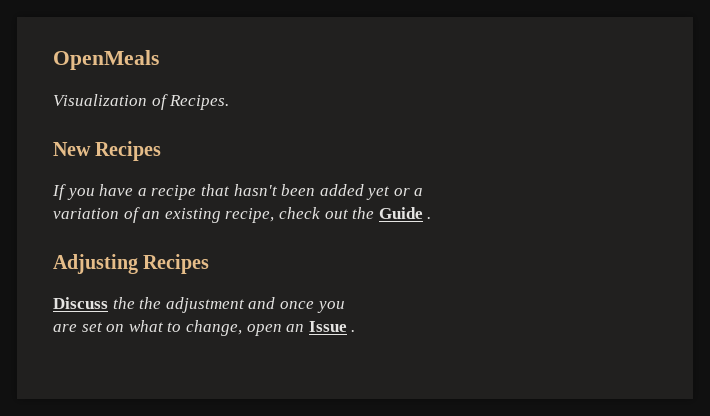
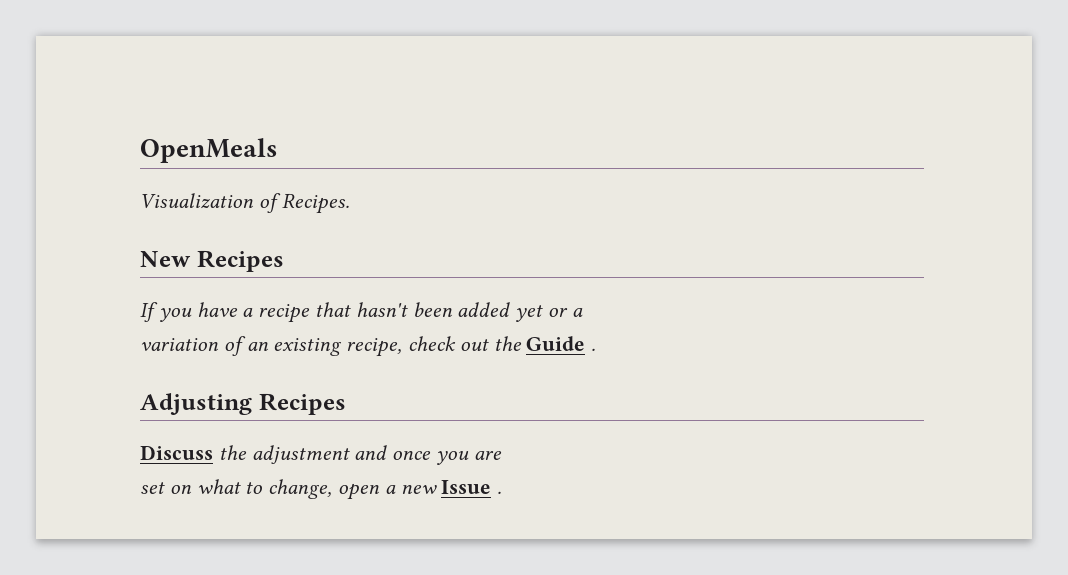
- Discuss the the adjustment and once you
- are set on what to change, open an Issue .
+ Discuss the adjustment and once you are
+ set on what to change, open a new Issue .

